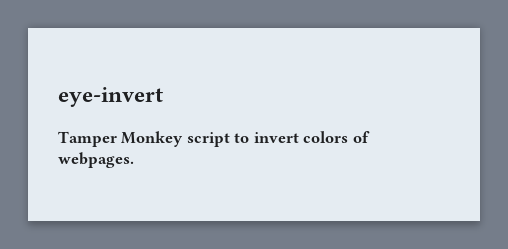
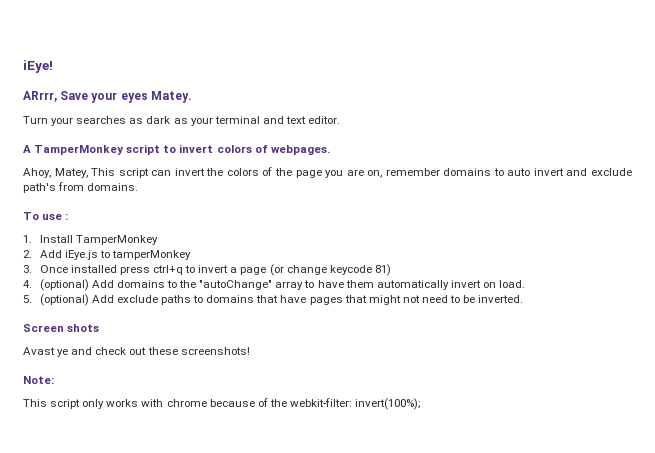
- eye-invert
- Tamper Monkey script to invert colors of webpages.
+ iEye!
+ ARrrr, Save your eyes Matey.
+ Turn your searches as dark as your terminal and text editor.
+ A TamperMonkey script to invert colors of webpages.
+ Ahoy, Matey, This script can invert the colors of the page you are on, remember domains to auto invert and exclude path's from domains.
+ To use :
+ 1. Install TamperMonkey
+ 2. Add iEye.js to tamperMonkey
+ 3. Once installed press ctrl+q to invert a page (or change keycode 81)
+ 4. (optional) Add domains to the "autoChange" array to have them automatically invert on load.
+ 5. (optional) Add exclude paths to domains that have pages that might not need to be inverted.
+ Screen shots
+ Avast ye and check out these screenshots!
+ Note:
+ This script only works with chrome because of the webkit-filter: invert(100%);

